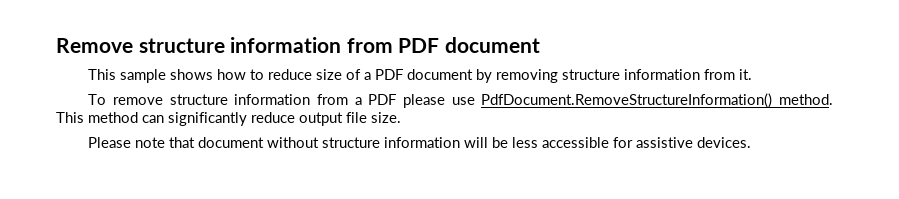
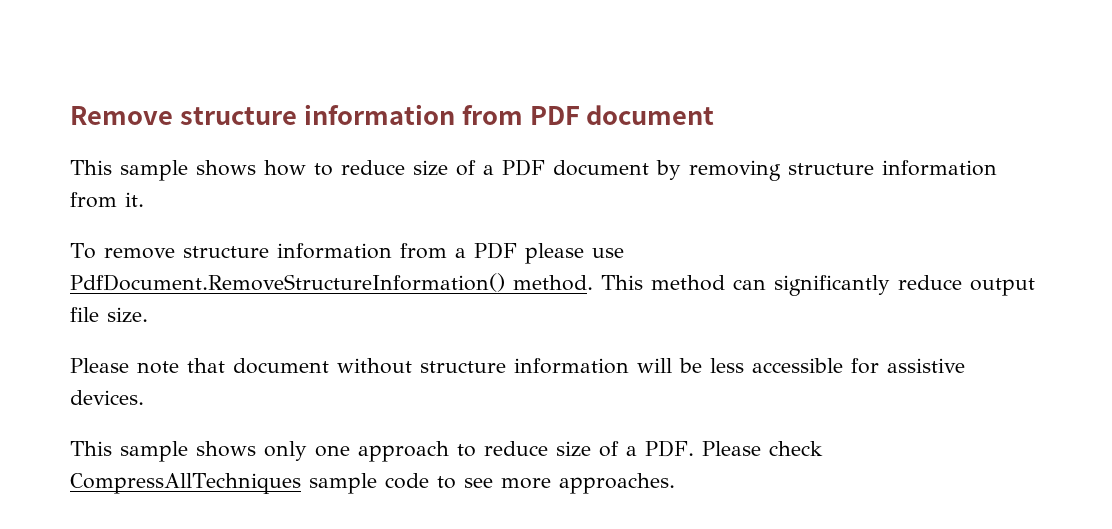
+ This sample shows only one approach to reduce size of a PDF. Please check CompressAllTechniques sample code to see more approaches.

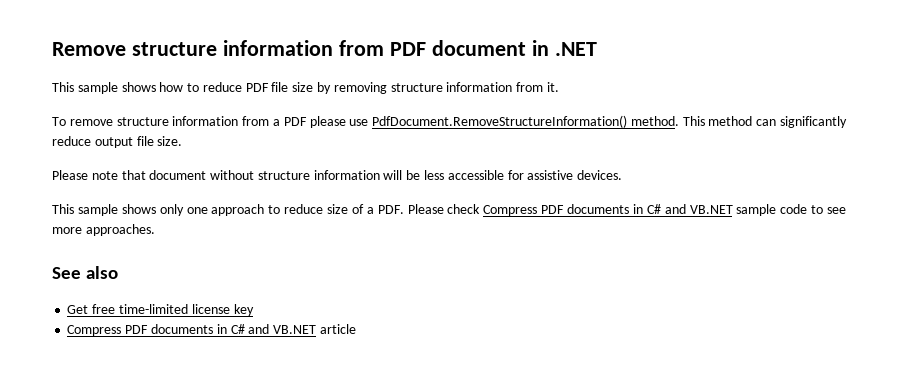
- Remove structure information from PDF document
+ Remove structure information from PDF document in .NET
- This sample shows how to reduce size of a PDF document by removing structure information from it.
+ This sample shows how to reduce PDF file size by removing structure information from it.
- This sample shows only one approach to reduce size of a PDF. Please check CompressAllTechniques sample code to see more approaches.
+ This sample shows only one approach to reduce size of a PDF. Please check Compress PDF documents in C# and VB.NET sample code to see more approaches.
+ See also
+ Get free time-limited license key
+ Compress PDF documents in C# and VB.NET article

